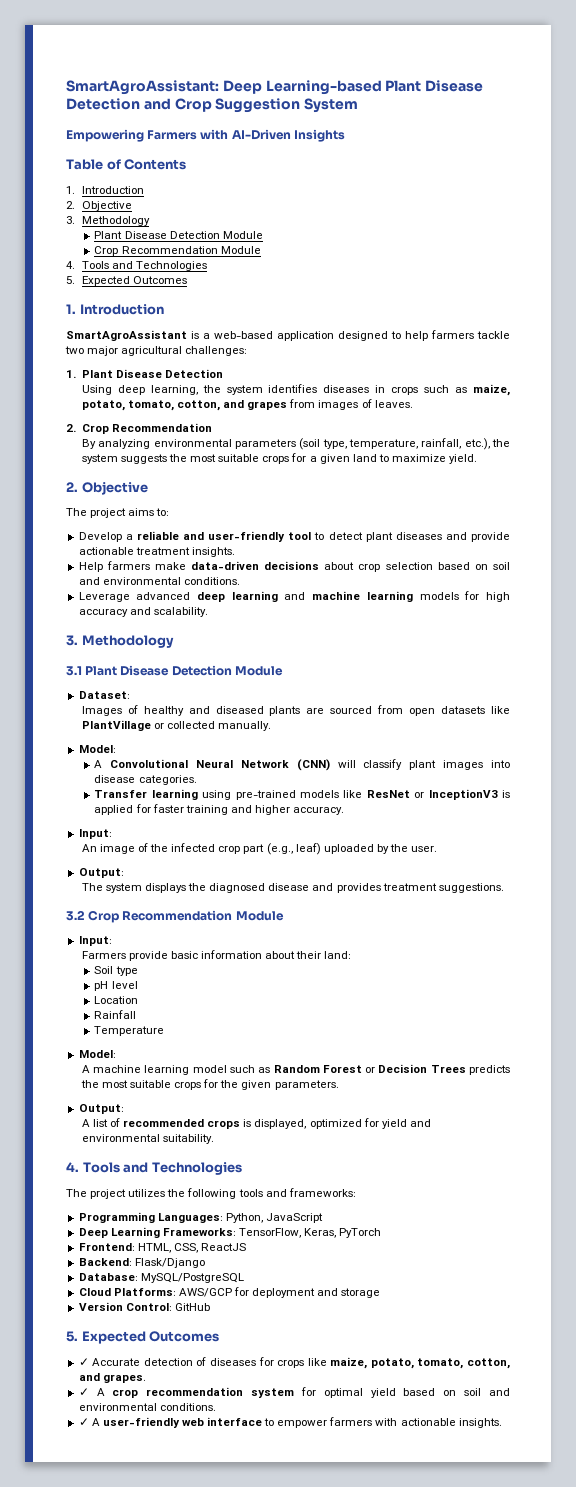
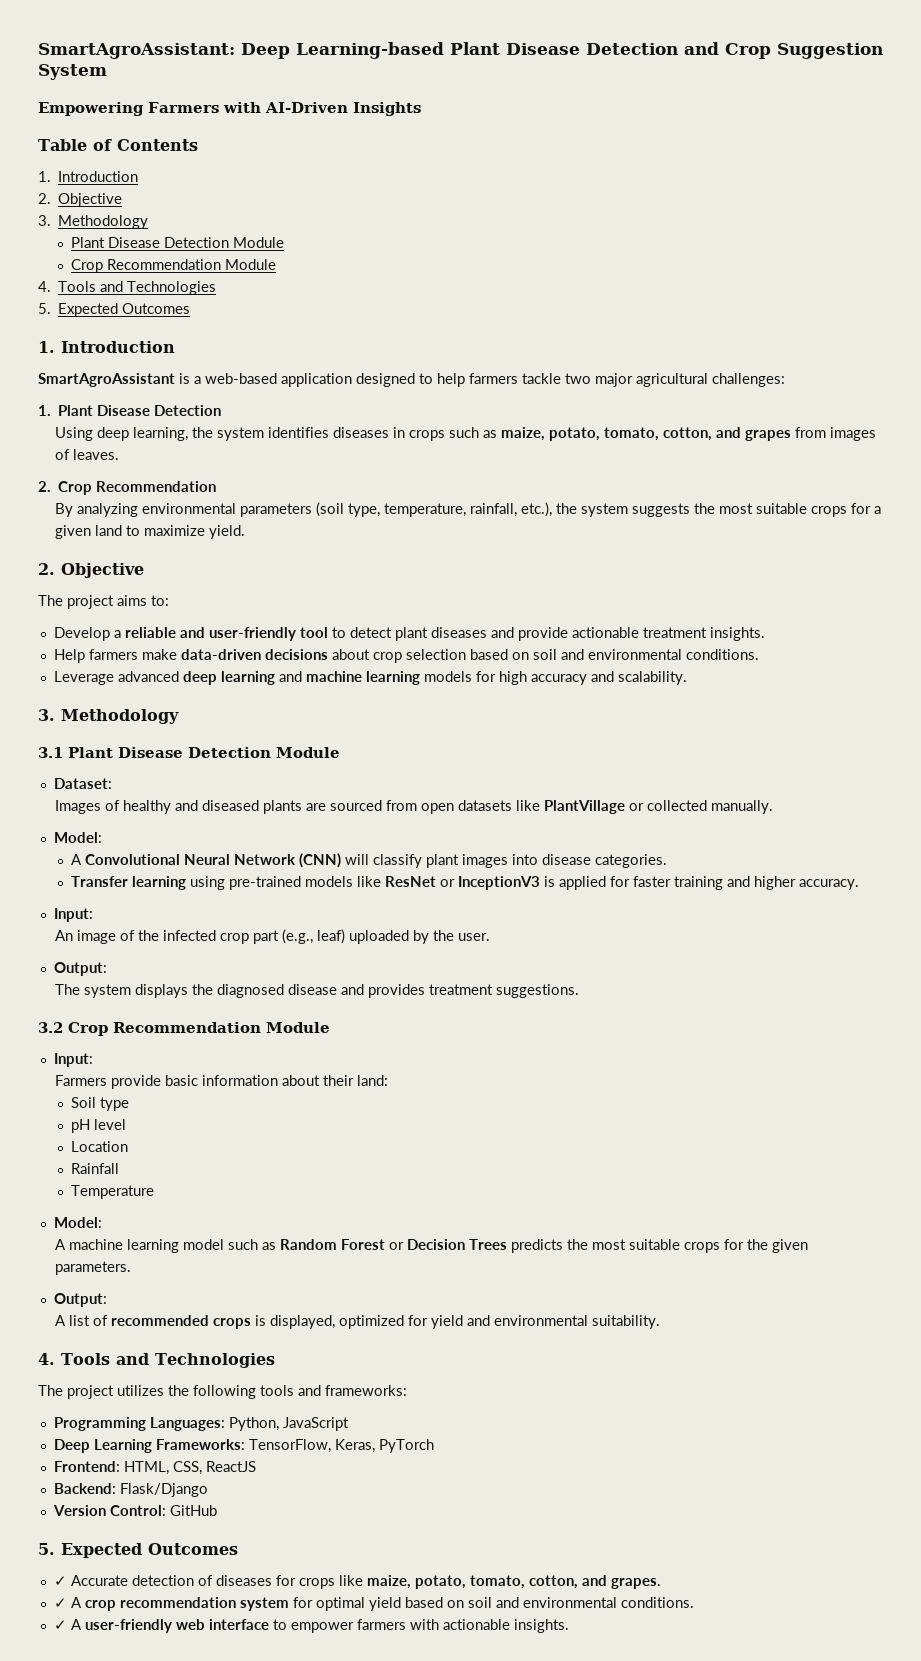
- Database: MySQL/PostgreSQL
- Cloud Platforms: AWS/GCP for deployment and storage

